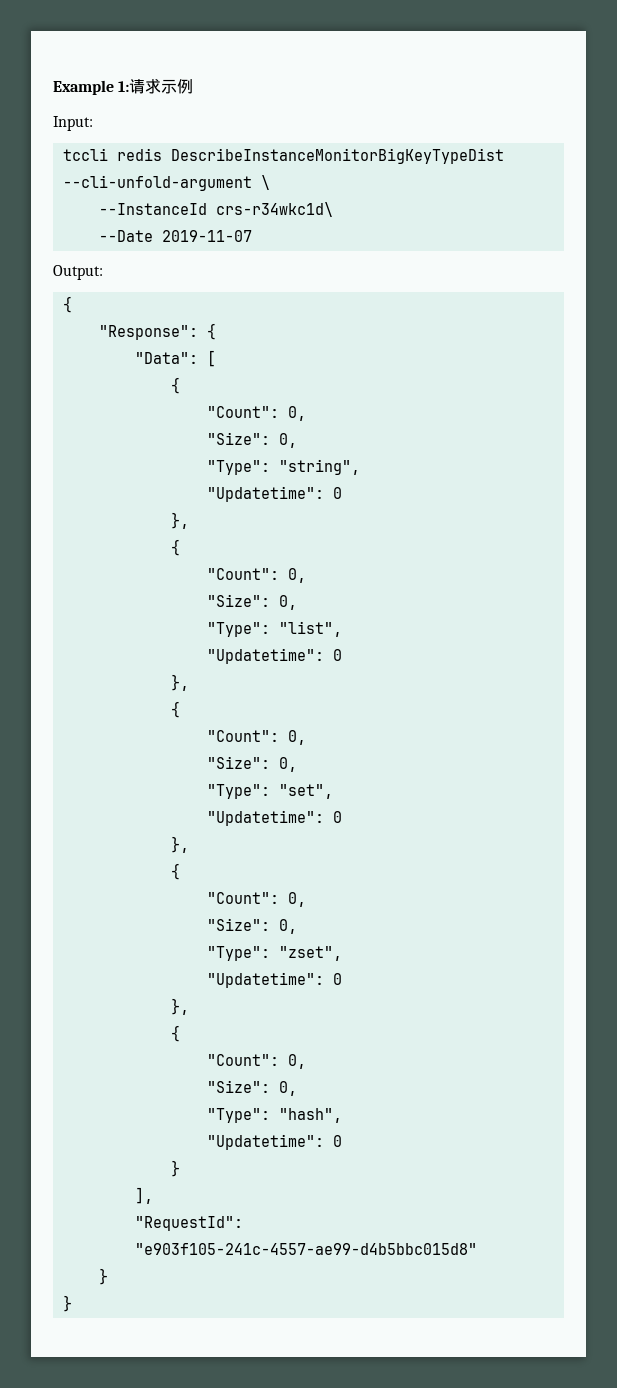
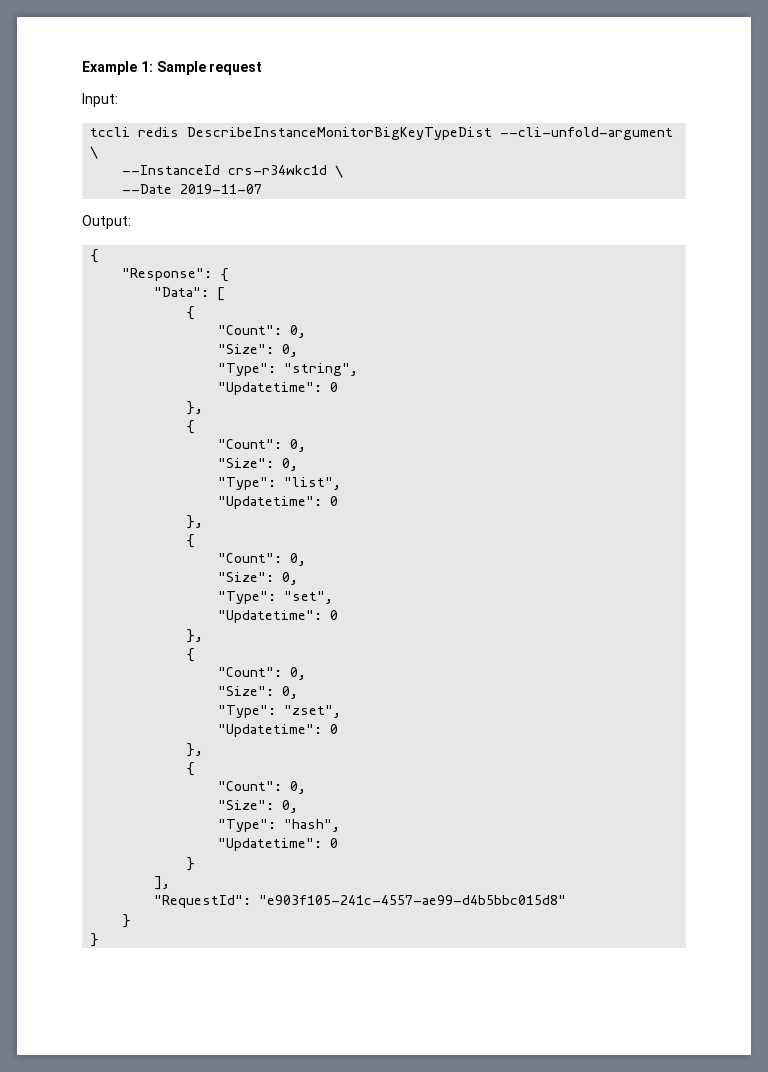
- Example 1:请求示例
+ Example 1: Sample request
- --InstanceId crs-r34wkc1d\
+ --InstanceId crs-r34wkc1d \

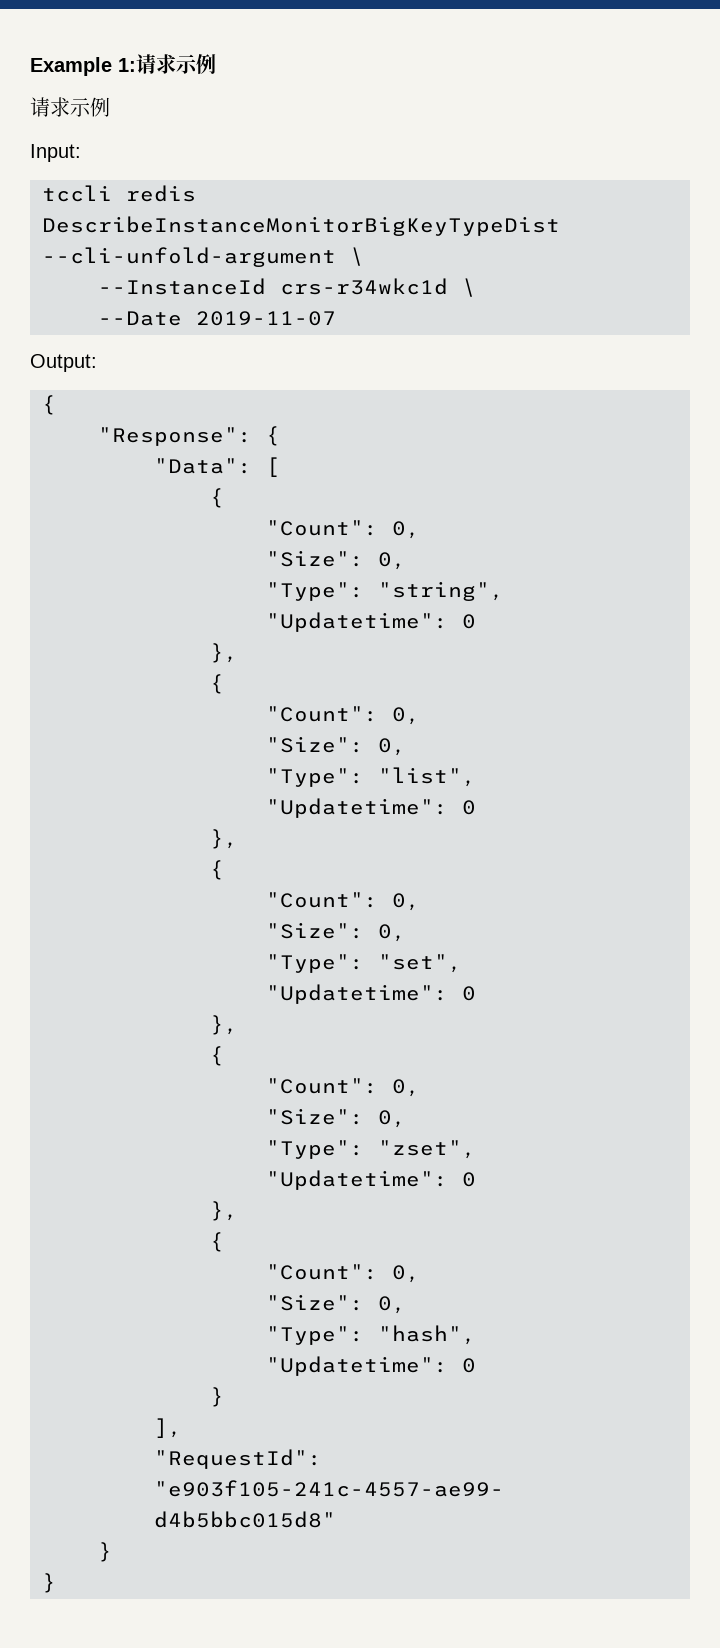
- Example 1: Sample request
+ Example 1:请求示例
+ 请求示例

